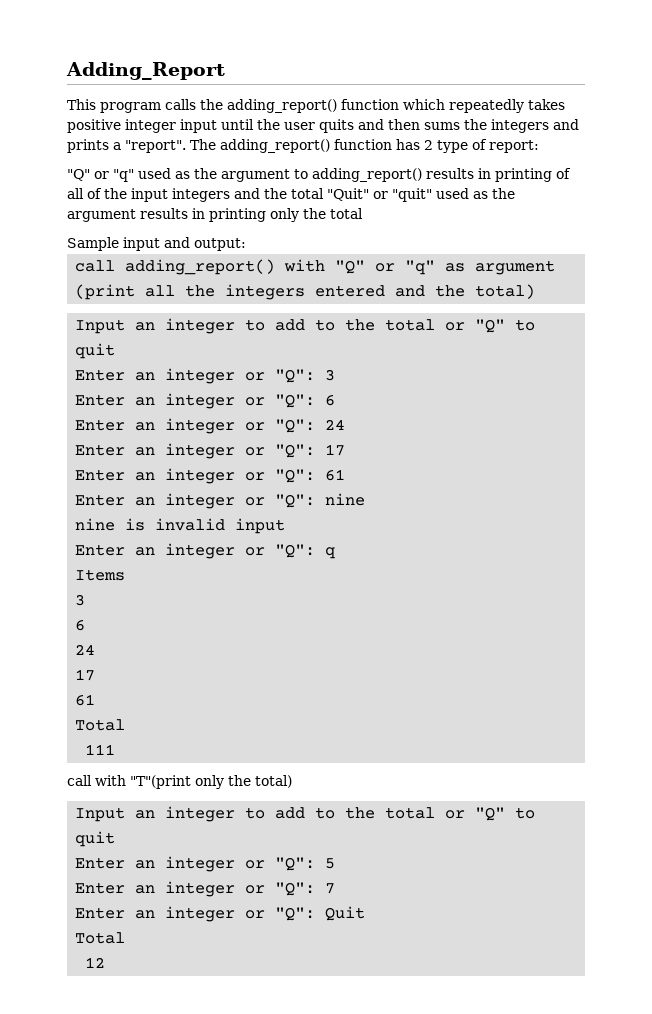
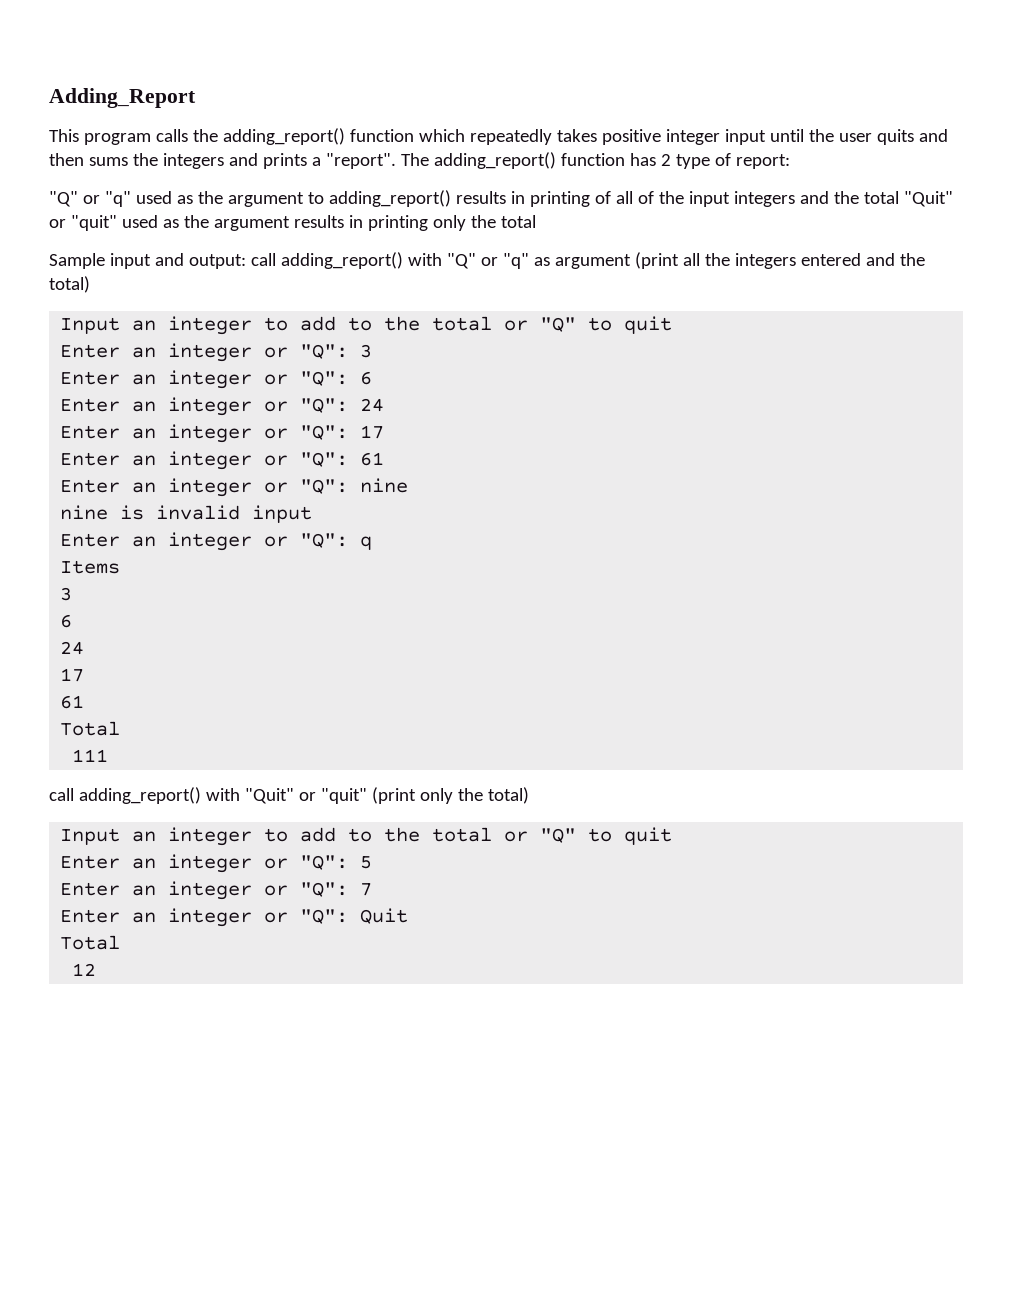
- Sample input and output:
- call adding_report() with "Q" or "q" as argument (print all the integers entered and the total)
+ Sample input and output: call adding_report() with "Q" or "q" as argument (print all the integers entered and the total)
- call with "T"(print only the total)
+ call adding_report() with "Quit" or "quit" (print only the total)

